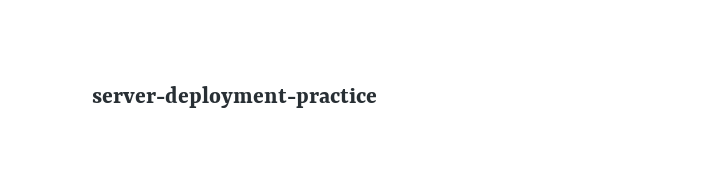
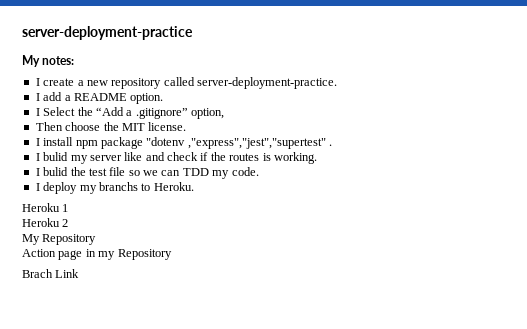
+ My notes:
+ I create a new repository called server-deployment-practice.
+ I add a README option.
+ I Select the “Add a .gitignore” option,
+ Then choose the MIT license.
+ I install npm package "dotenv ,"express","jest","supertest" .
+ I bulid my server like and check if the routes is working.
+ I bulid the test file so we can TDD my code.
+ I deploy my branchs to Heroku.
+ Heroku 1
+ Heroku 2
+ My Repository
+ Action page in my Repository
+ Brach Link

